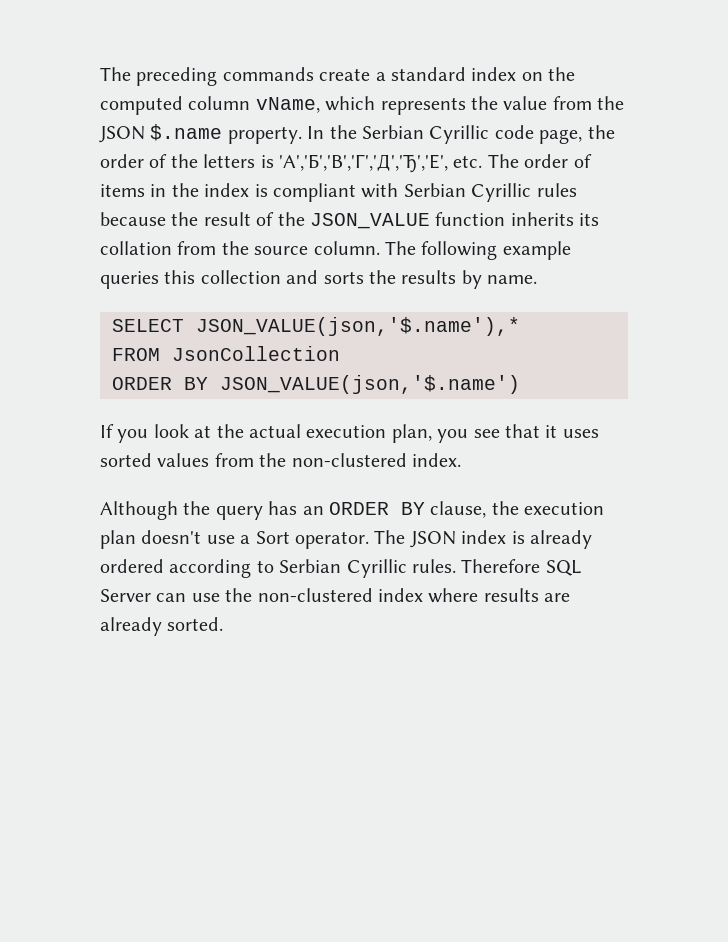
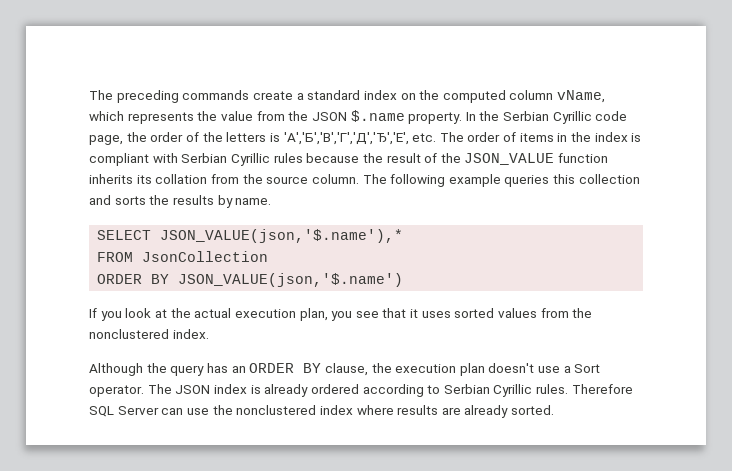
- If you look at the actual execution plan, you see that it uses sorted values from the non-clustered index.
+ If you look at the actual execution plan, you see that it uses sorted values from the nonclustered index.
- Therefore SQL Server can use the non-clustered index where results are already sorted.
+ Therefore SQL Server can use the nonclustered index where results are already sorted.

